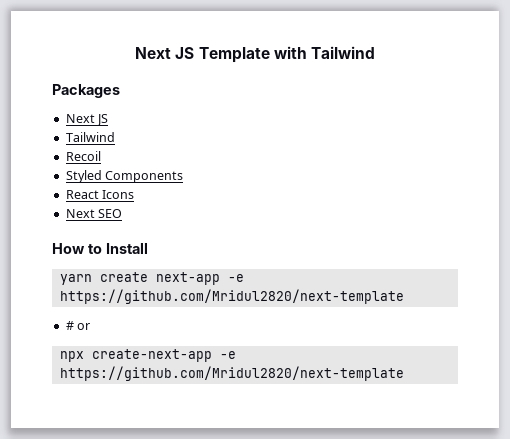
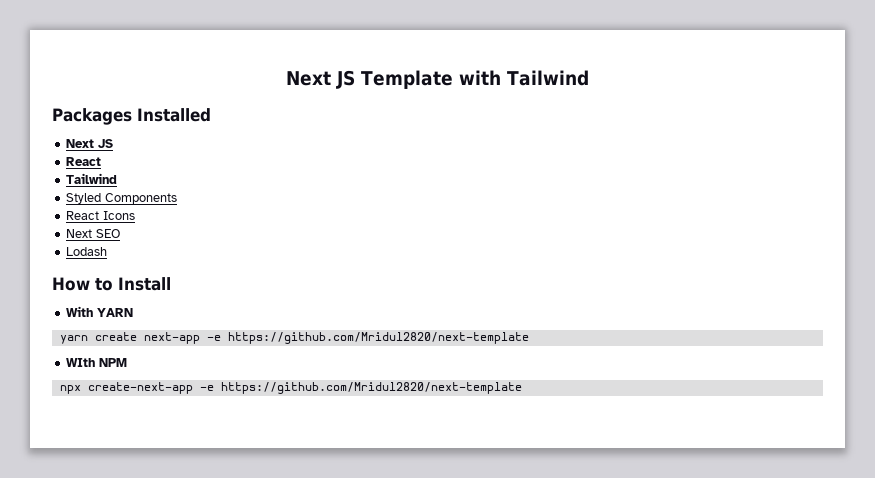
- Packages
+ Packages Installed
  Next JS
+ React
  Tailwind
- Recoil
+ Lodash
+ With YARN
- # or
+ WIth NPM

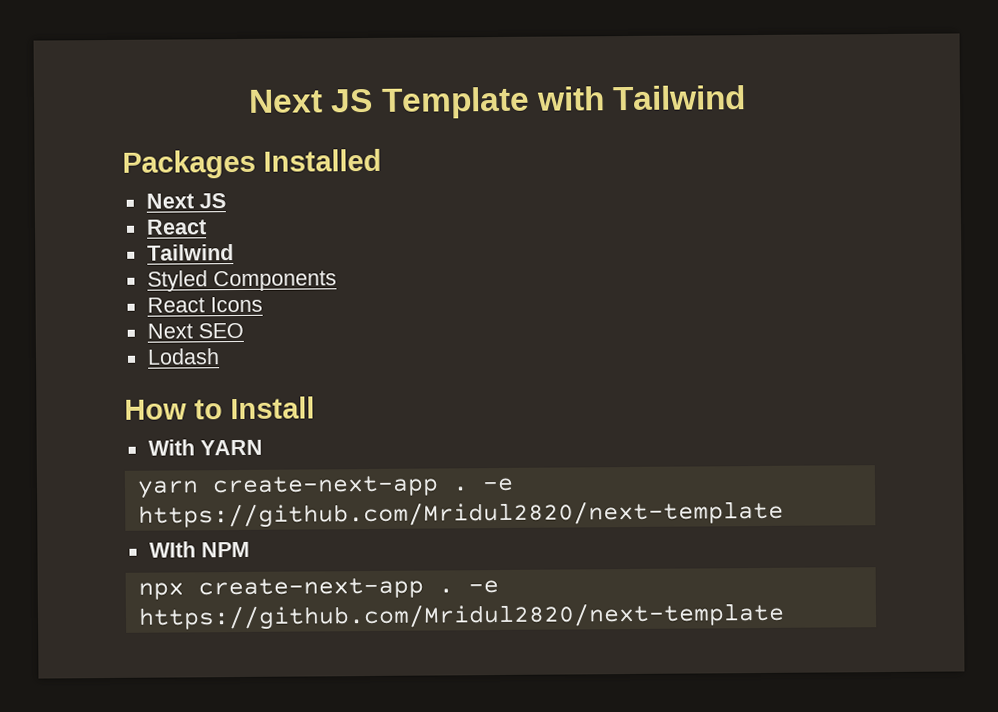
- yarn create next-app -e https://github.com/Mridul2820/next-template
+ yarn create-next-app . -e https://github.com/Mridul2820/next-template
- npx create-next-app -e https://github.com/Mridul2820/next-template
+ npx create-next-app . -e https://github.com/Mridul2820/next-template

